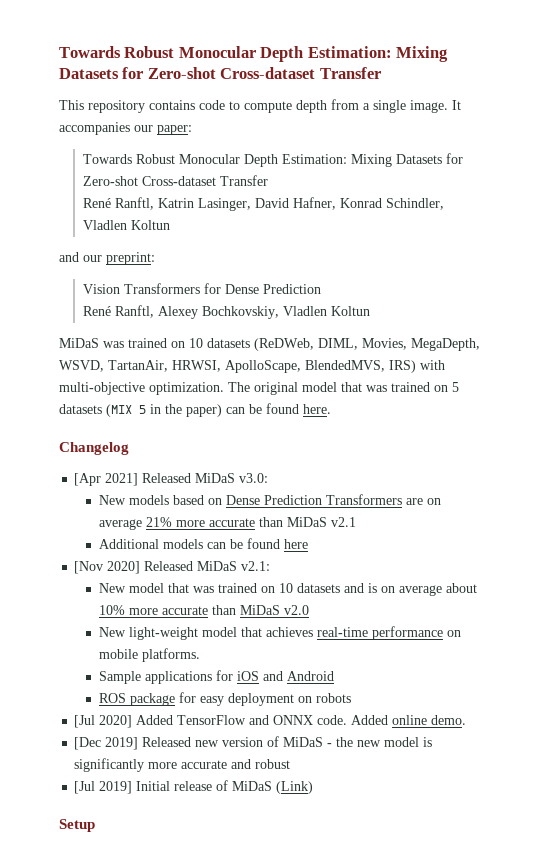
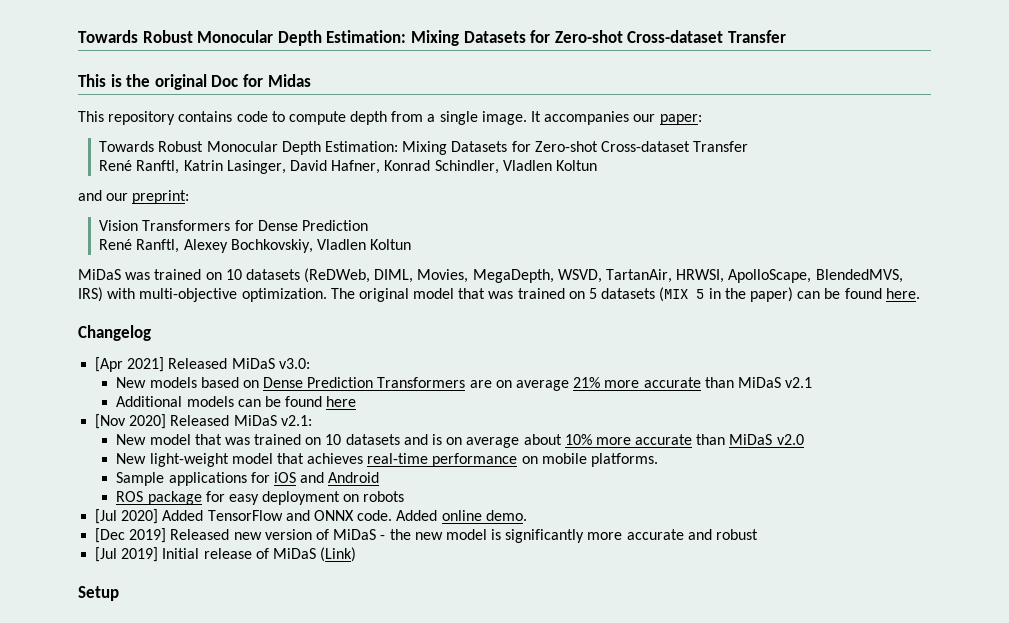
+ This is the original Doc for Midas

